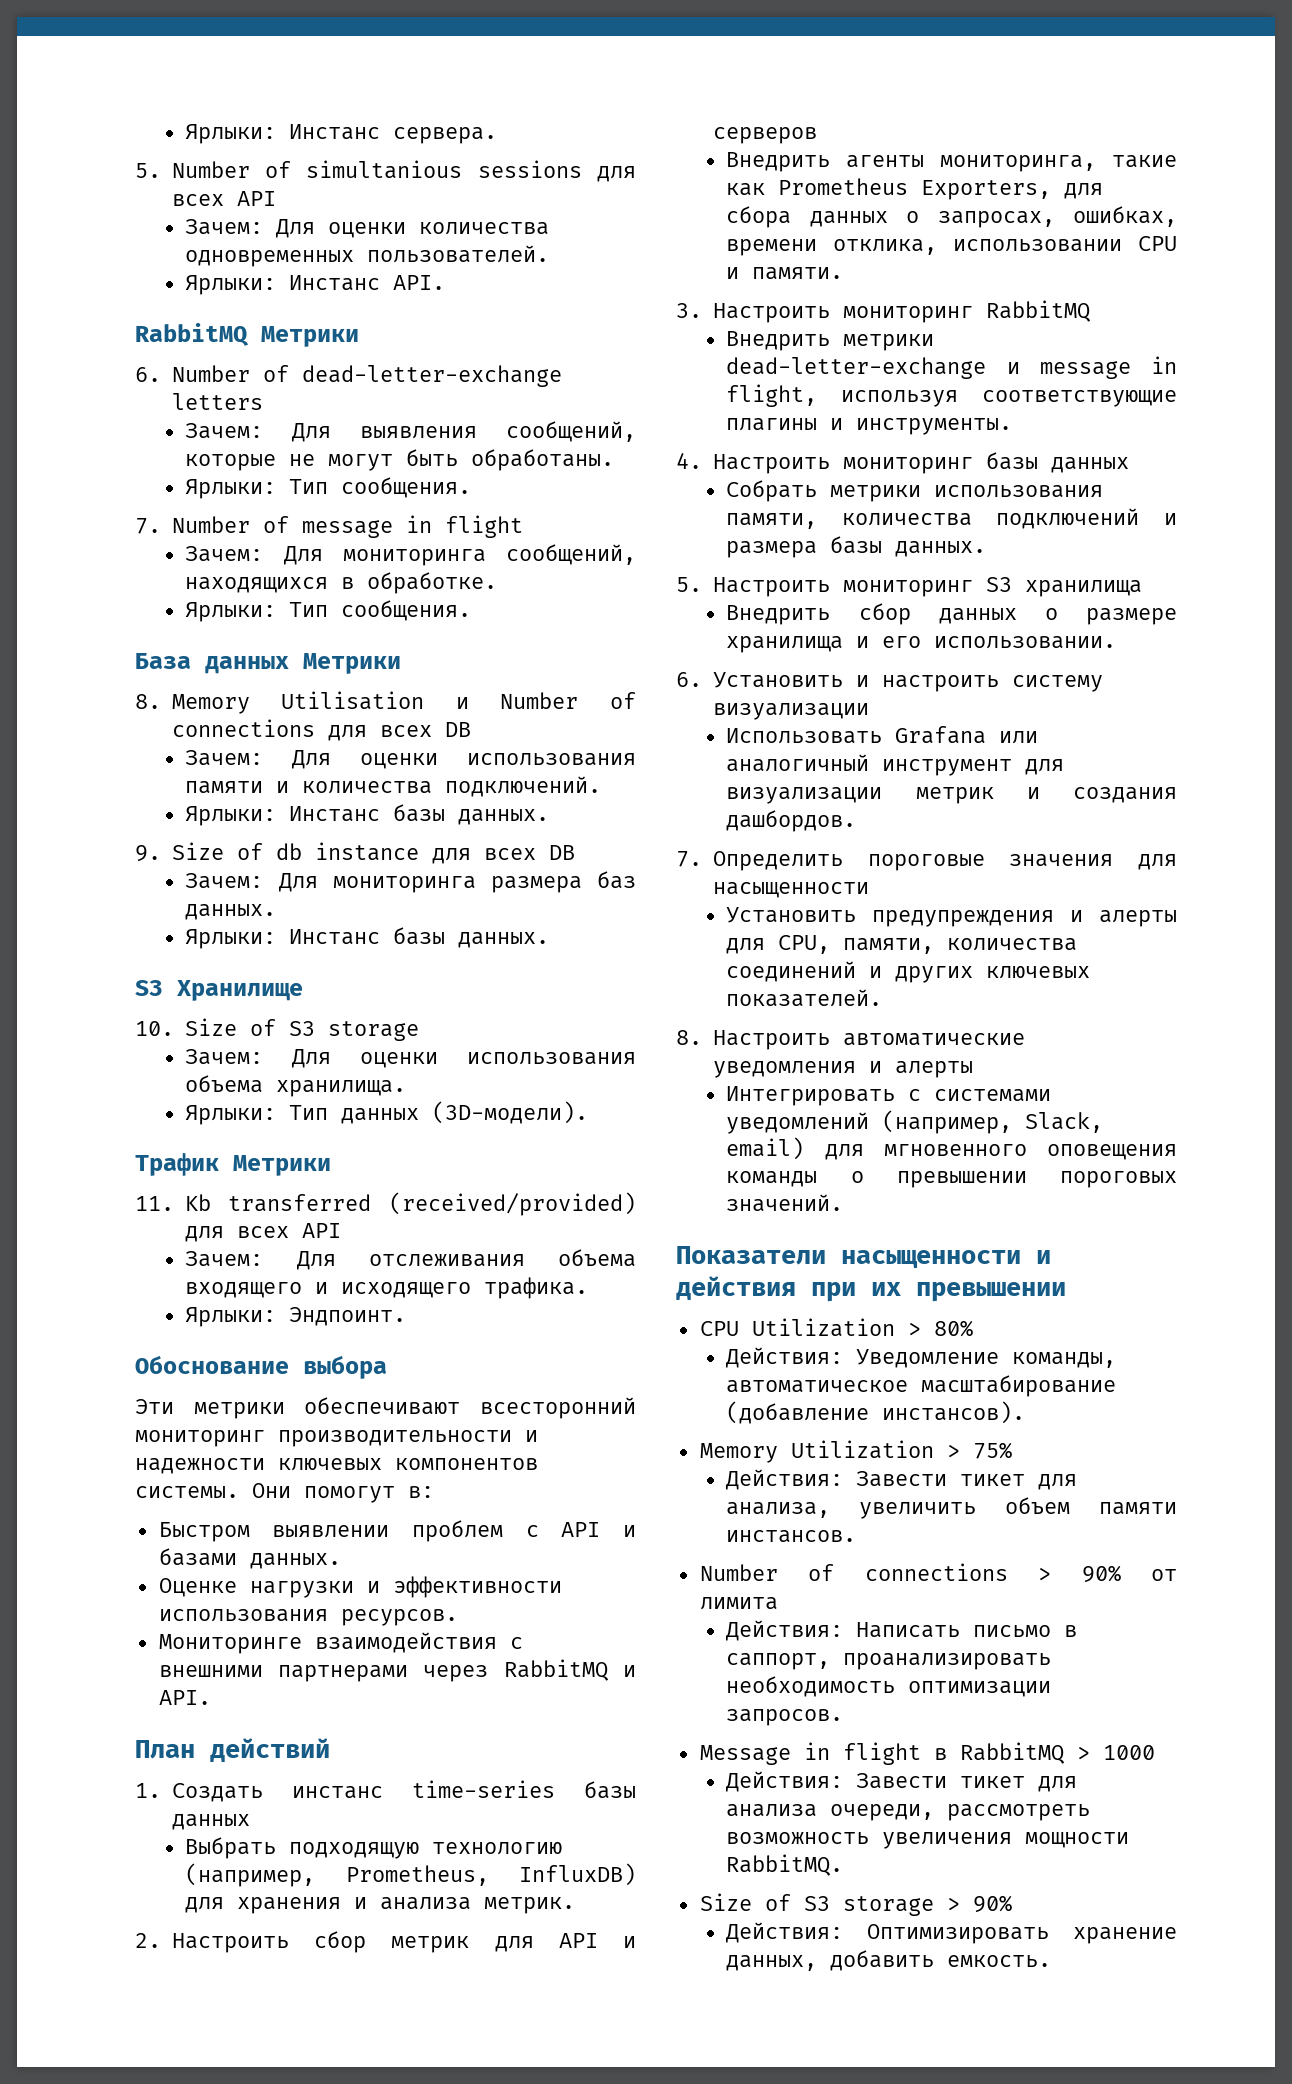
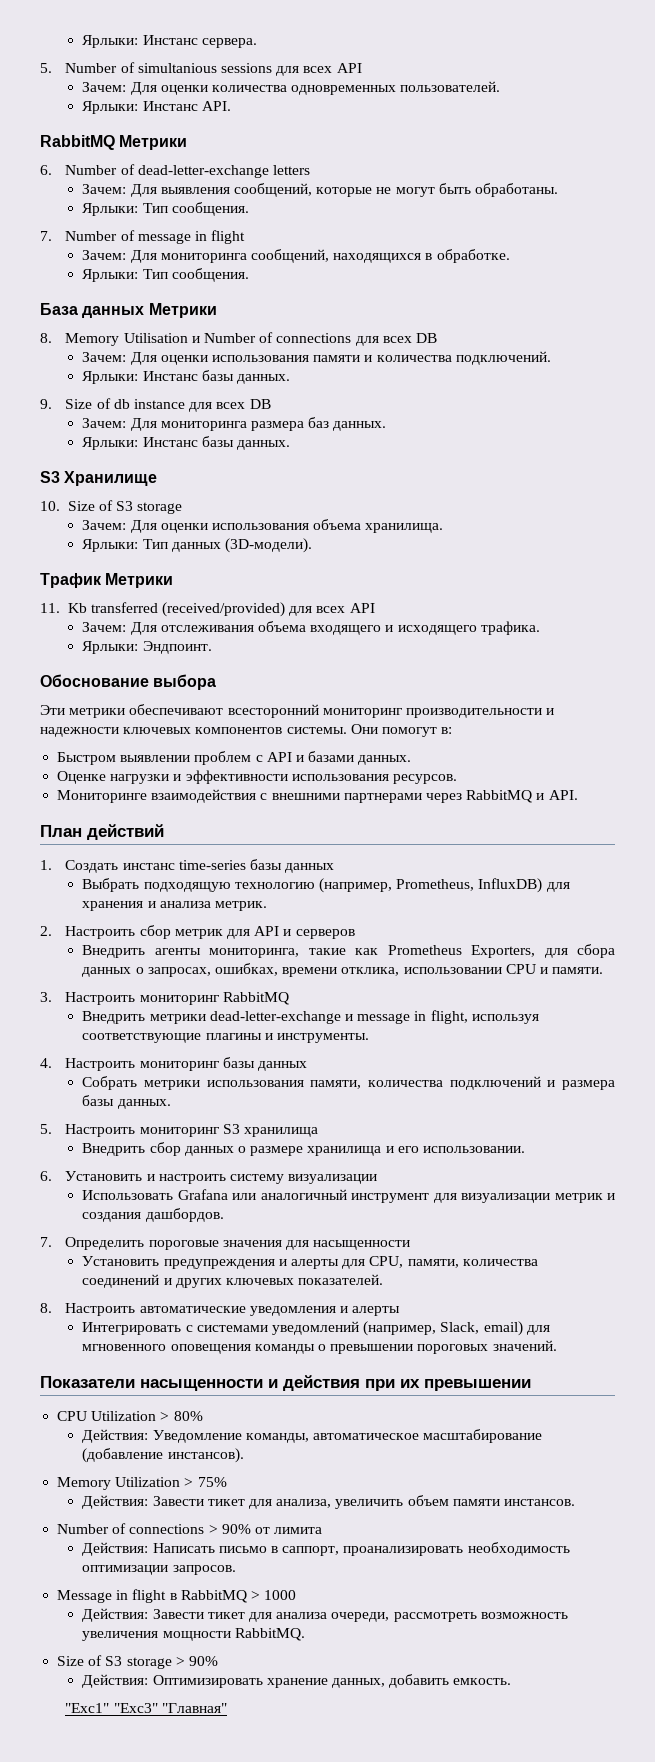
+ "Exc1" "Exc3" "Главная"

